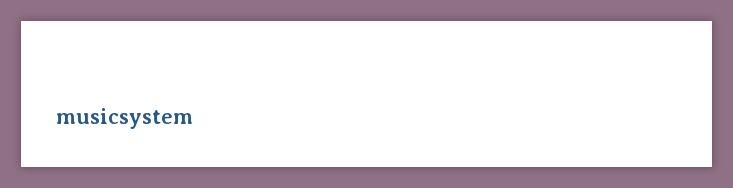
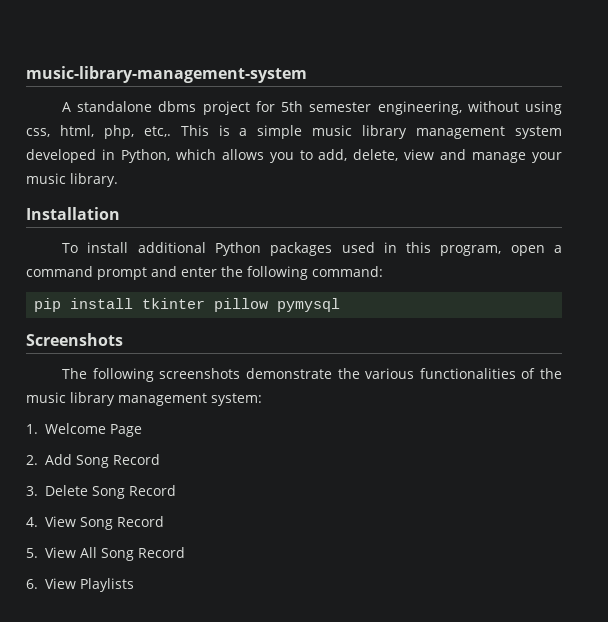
- musicsystem
+ music-library-management-system
+ A standalone dbms project for 5th semester engineering, without using css, html, php, etc,. This is a simple music library management system developed in Python, which allows you to add, delete, view and manage your music library.
+ Installation
+ To install additional Python packages used in this program, open a command prompt and enter the following command:
+ pip install tkinter pillow pymysql
+ Screenshots
+ The following screenshots demonstrate the various functionalities of the music library management system:
+ 1. Welcome Page
+ 2. Add Song Record
+ 3. Delete Song Record
+ 4. View Song Record
+ 5. View All Song Record
+ 6. View Playlists

